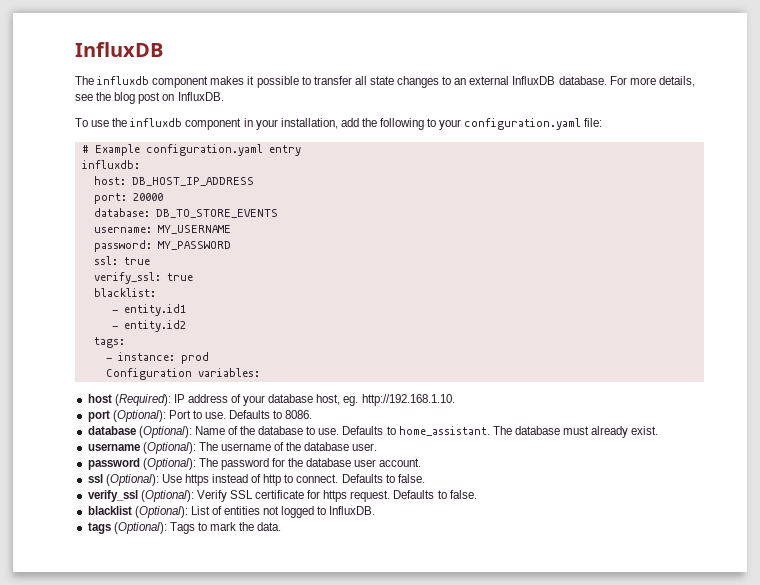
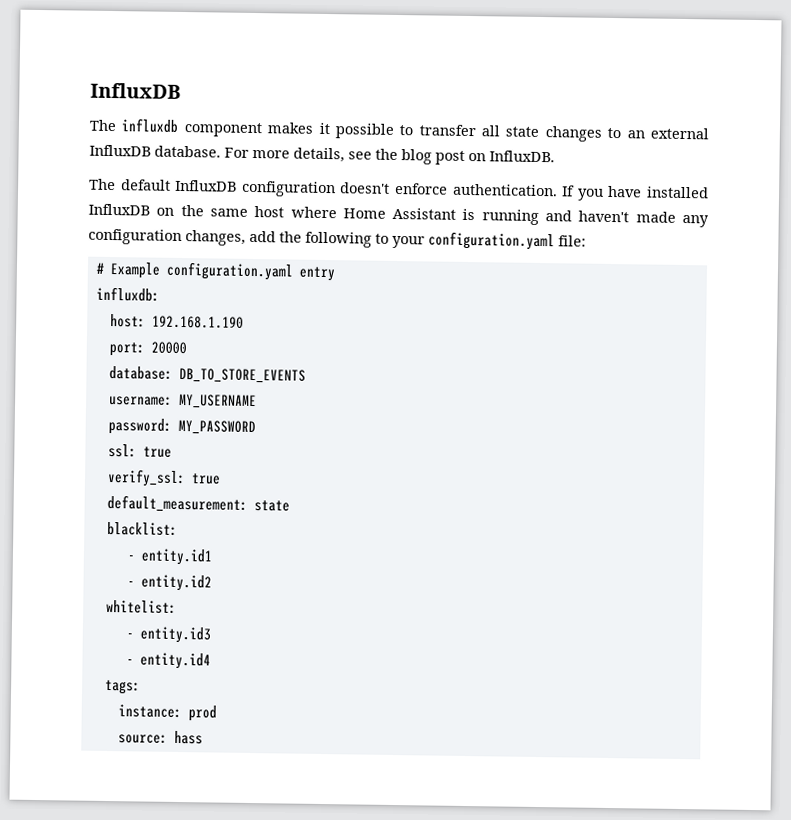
- To use the influxdb component in your installation, add the following to your configuration.yaml file:
+ The default InfluxDB configuration doesn't enforce authentication. If you have installed InfluxDB on the same host where Home Assistant is running and haven't made any configuration changes, add the following to your configuration.yaml file:
- host: DB_HOST_IP_ADDRESS
+ host: 192.168.1.190
+ default_measurement: state
+ whitelist:
+ - entity.id3
+ - entity.id4
- - instance: prod
+ instance: prod
- Configuration variables:
- host (Required): IP address of your database host, eg. http://192.168.1.10.
- port (Optional): Port to use. Defaults to 8086.
- database (Optional): Name of the database to use. Defaults to home_assistant. The database must already exist.
- username (Optional): The username of the database user.
- password (Optional): The password for the database user account.
- ssl (Optional): Use https instead of http to connect. Defaults to false.
- verify_ssl (Optional): Verify SSL certificate for https request. Defaults to false.
- blacklist (Optional): List of entities not logged to InfluxDB.
- tags (Optional): Tags to mark the data.
+ source: hass

